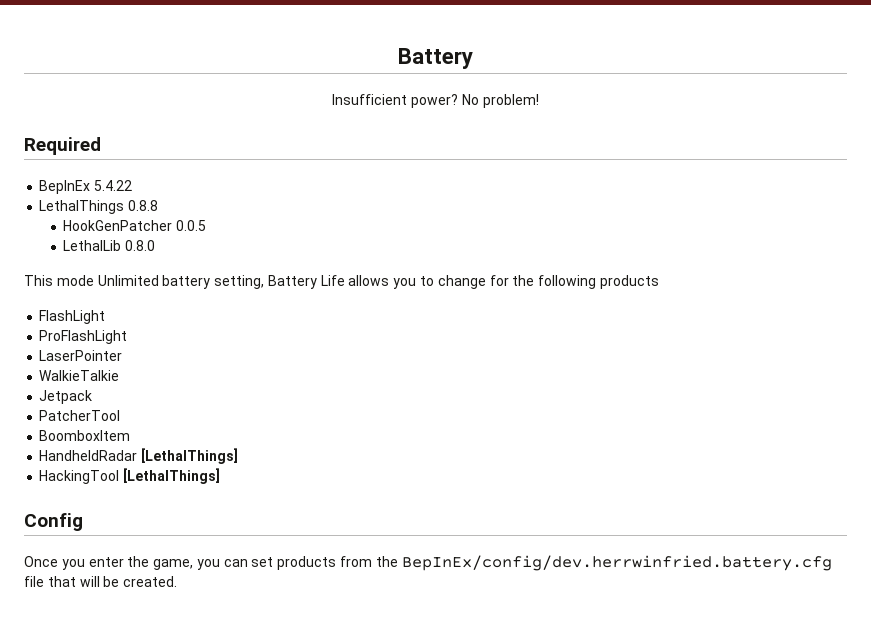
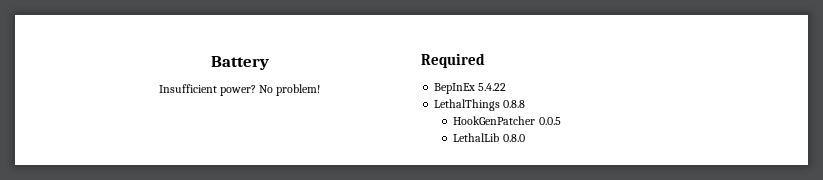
- This mode Unlimited battery setting, Battery Life allows you to change for the following products
- FlashLight
- ProFlashLight
- LaserPointer
- WalkieTalkie
- Jetpack
- PatcherTool
- BoomboxItem
- HandheldRadar [LethalThings]
- HackingTool [LethalThings]
- Config
- Once you enter the game, you can set products from the BepInEx/config/dev.herrwinfried.battery.cfg file that will be created.

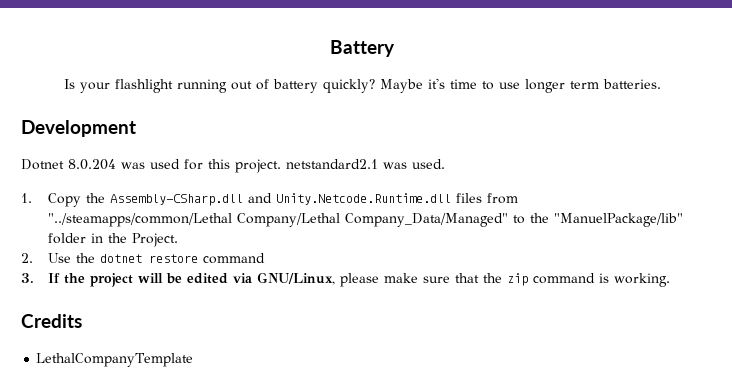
- Insufficient power? No problem!
- Required
- BepInEx 5.4.22
- LethalThings 0.8.8
- HookGenPatcher 0.0.5
- LethalLib 0.8.0
+ Is your flashlight running out of battery quickly? Maybe it's time to use longer term batteries.
+ Development
+ Dotnet 8.0.204 was used for this project. netstandard2.1 was used.
+ 1. Copy the Assembly-CSharp.dll and Unity.Netcode.Runtime.dll files from "../steamapps/common/Lethal Company/Lethal Company_Data/Managed" to the "ManuelPackage/lib" folder in the Project.
+ 2. Use the dotnet restore command
+ 3. If the project will be edited via GNU/Linux, please make sure that the zip command is working.
+ Credits
+ LethalCompanyTemplate

